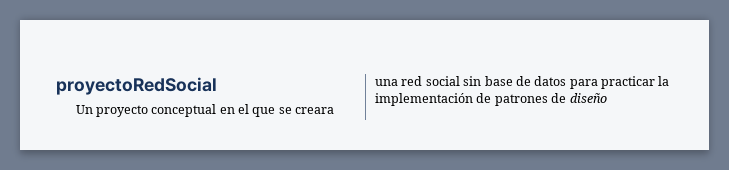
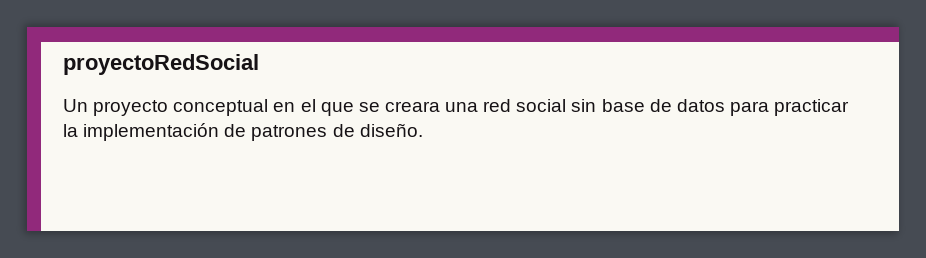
- Un proyecto conceptual en el que se creara una red social sin base de datos para practicar la implementación de patrones de diseño
+ Un proyecto conceptual en el que se creara una red social sin base de datos para practicar la implementación de patrones de diseño.

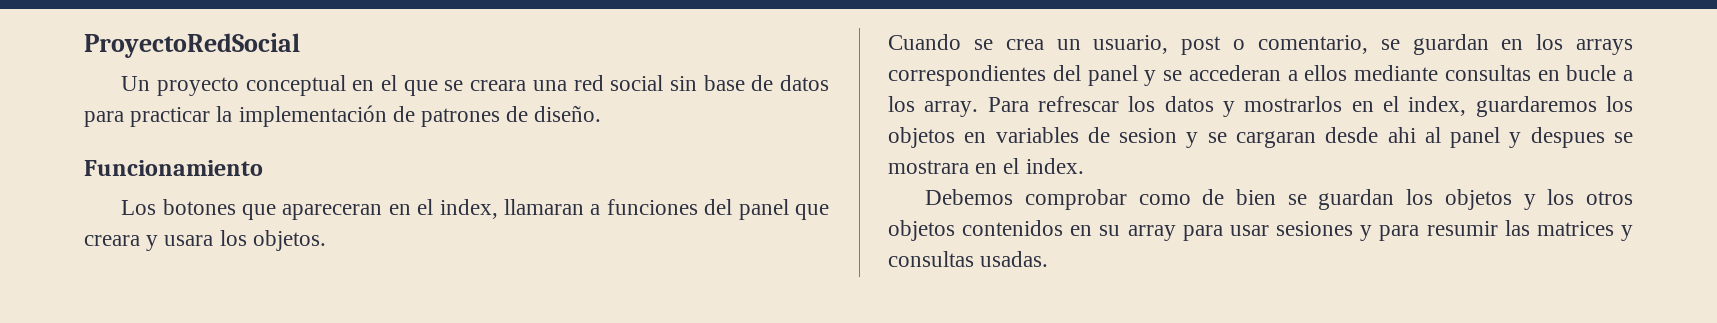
- proyectoRedSocial
+ ProyectoRedSocial
+ Funcionamiento
+ Los botones que apareceran en el index, llamaran a funciones del panel que creara y usara los objetos.
+ Cuando se crea un usuario, post o comentario, se guardan en los arrays correspondientes del panel y se accederan a ellos mediante consultas en bucle a los array. Para refrescar los datos y mostrarlos en el index, guardaremos los objetos en variables de sesion y se cargaran desde ahi al panel y despues se mostrara en el index.
+ Debemos comprobar como de bien se guardan los objetos y los otros objetos contenidos en su array para usar sesiones y para resumir las matrices y consultas usadas.

